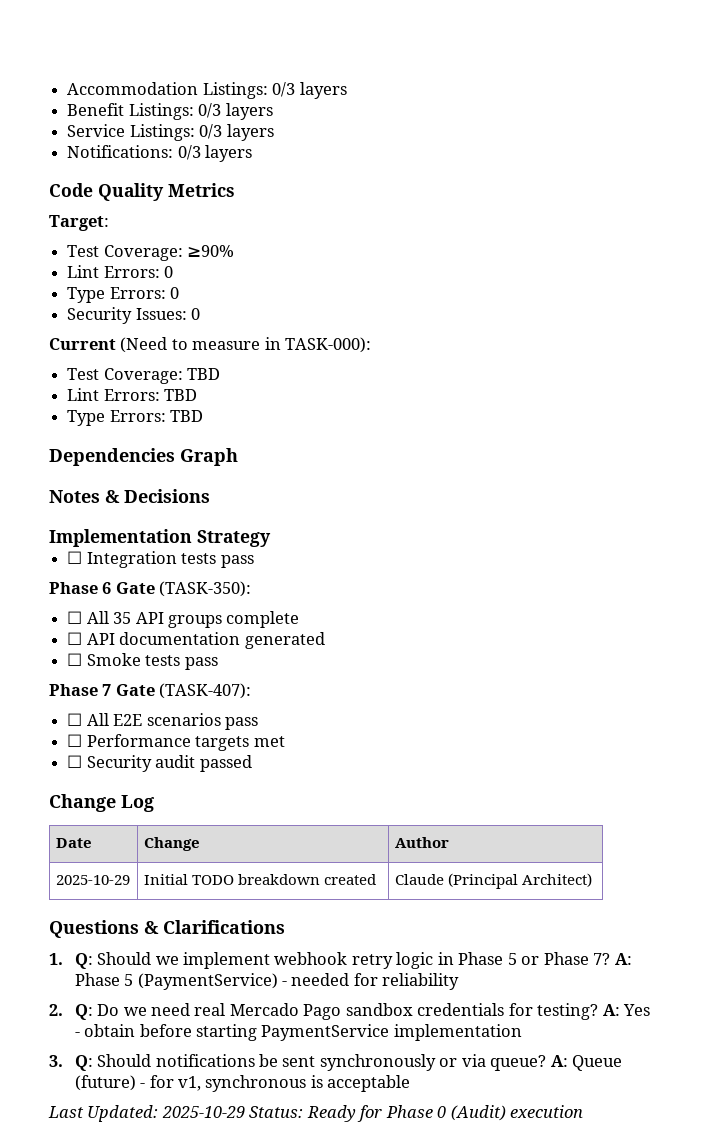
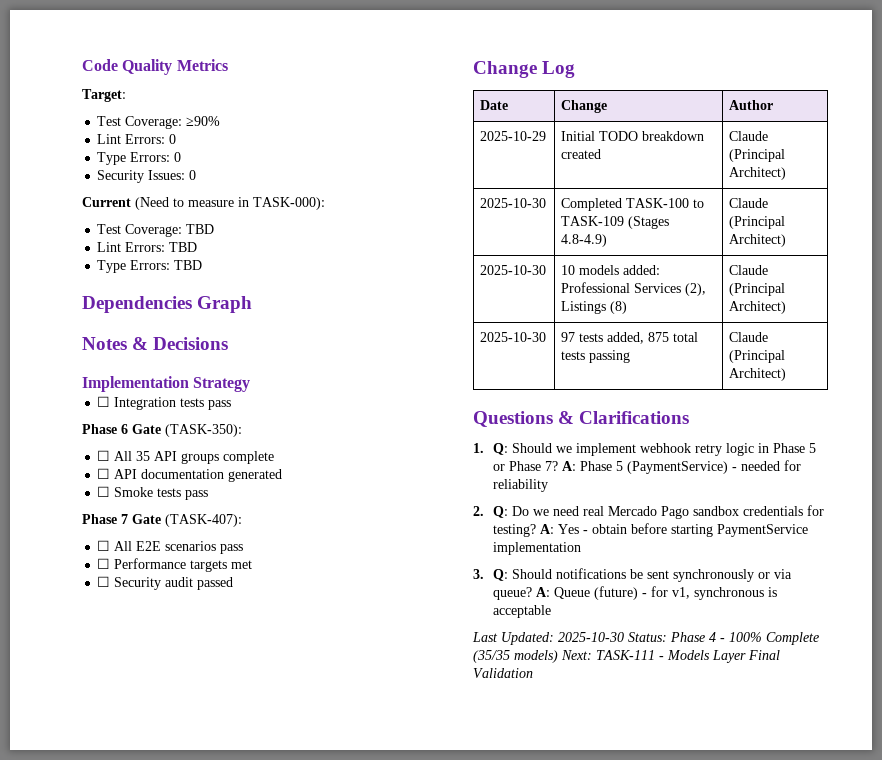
- Accommodation Listings: 0/3 layers
- Benefit Listings: 0/3 layers
- Service Listings: 0/3 layers
- Notifications: 0/3 layers
+ 2025-10-30 | Completed TASK-100 to TASK-109 (Stages 4.8-4.9) | Claude (Principal Architect)
+ 2025-10-30 | 10 models added: Professional Services (2), Listings (8) | Claude (Principal Architect)
+ 2025-10-30 | 97 tests added, 875 total tests passing | Claude (Principal Architect)
- Last Updated: 2025-10-29 Status: Ready for Phase 0 (Audit) execution
+ Last Updated: 2025-10-30 Status: Phase 4 - 100% Complete (35/35 models) Next: TASK-111 - Models Layer Final Validation

